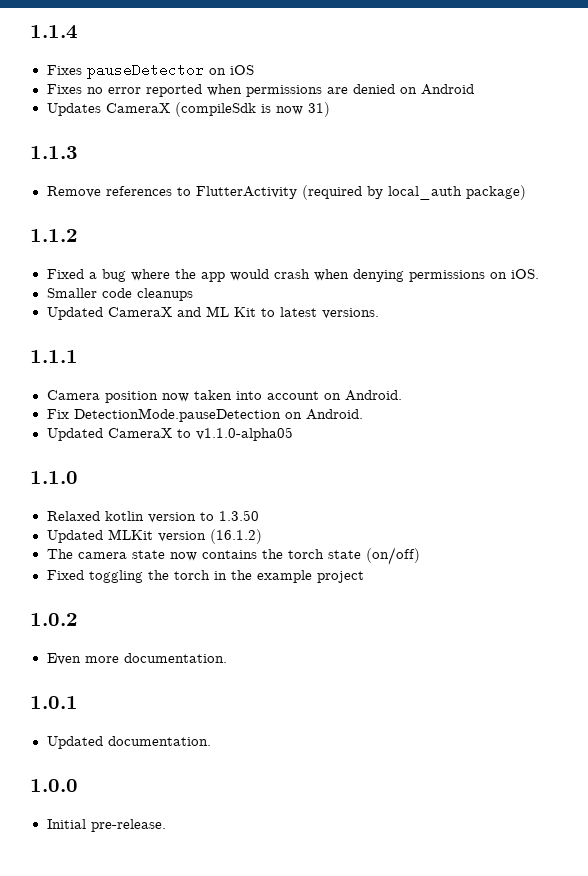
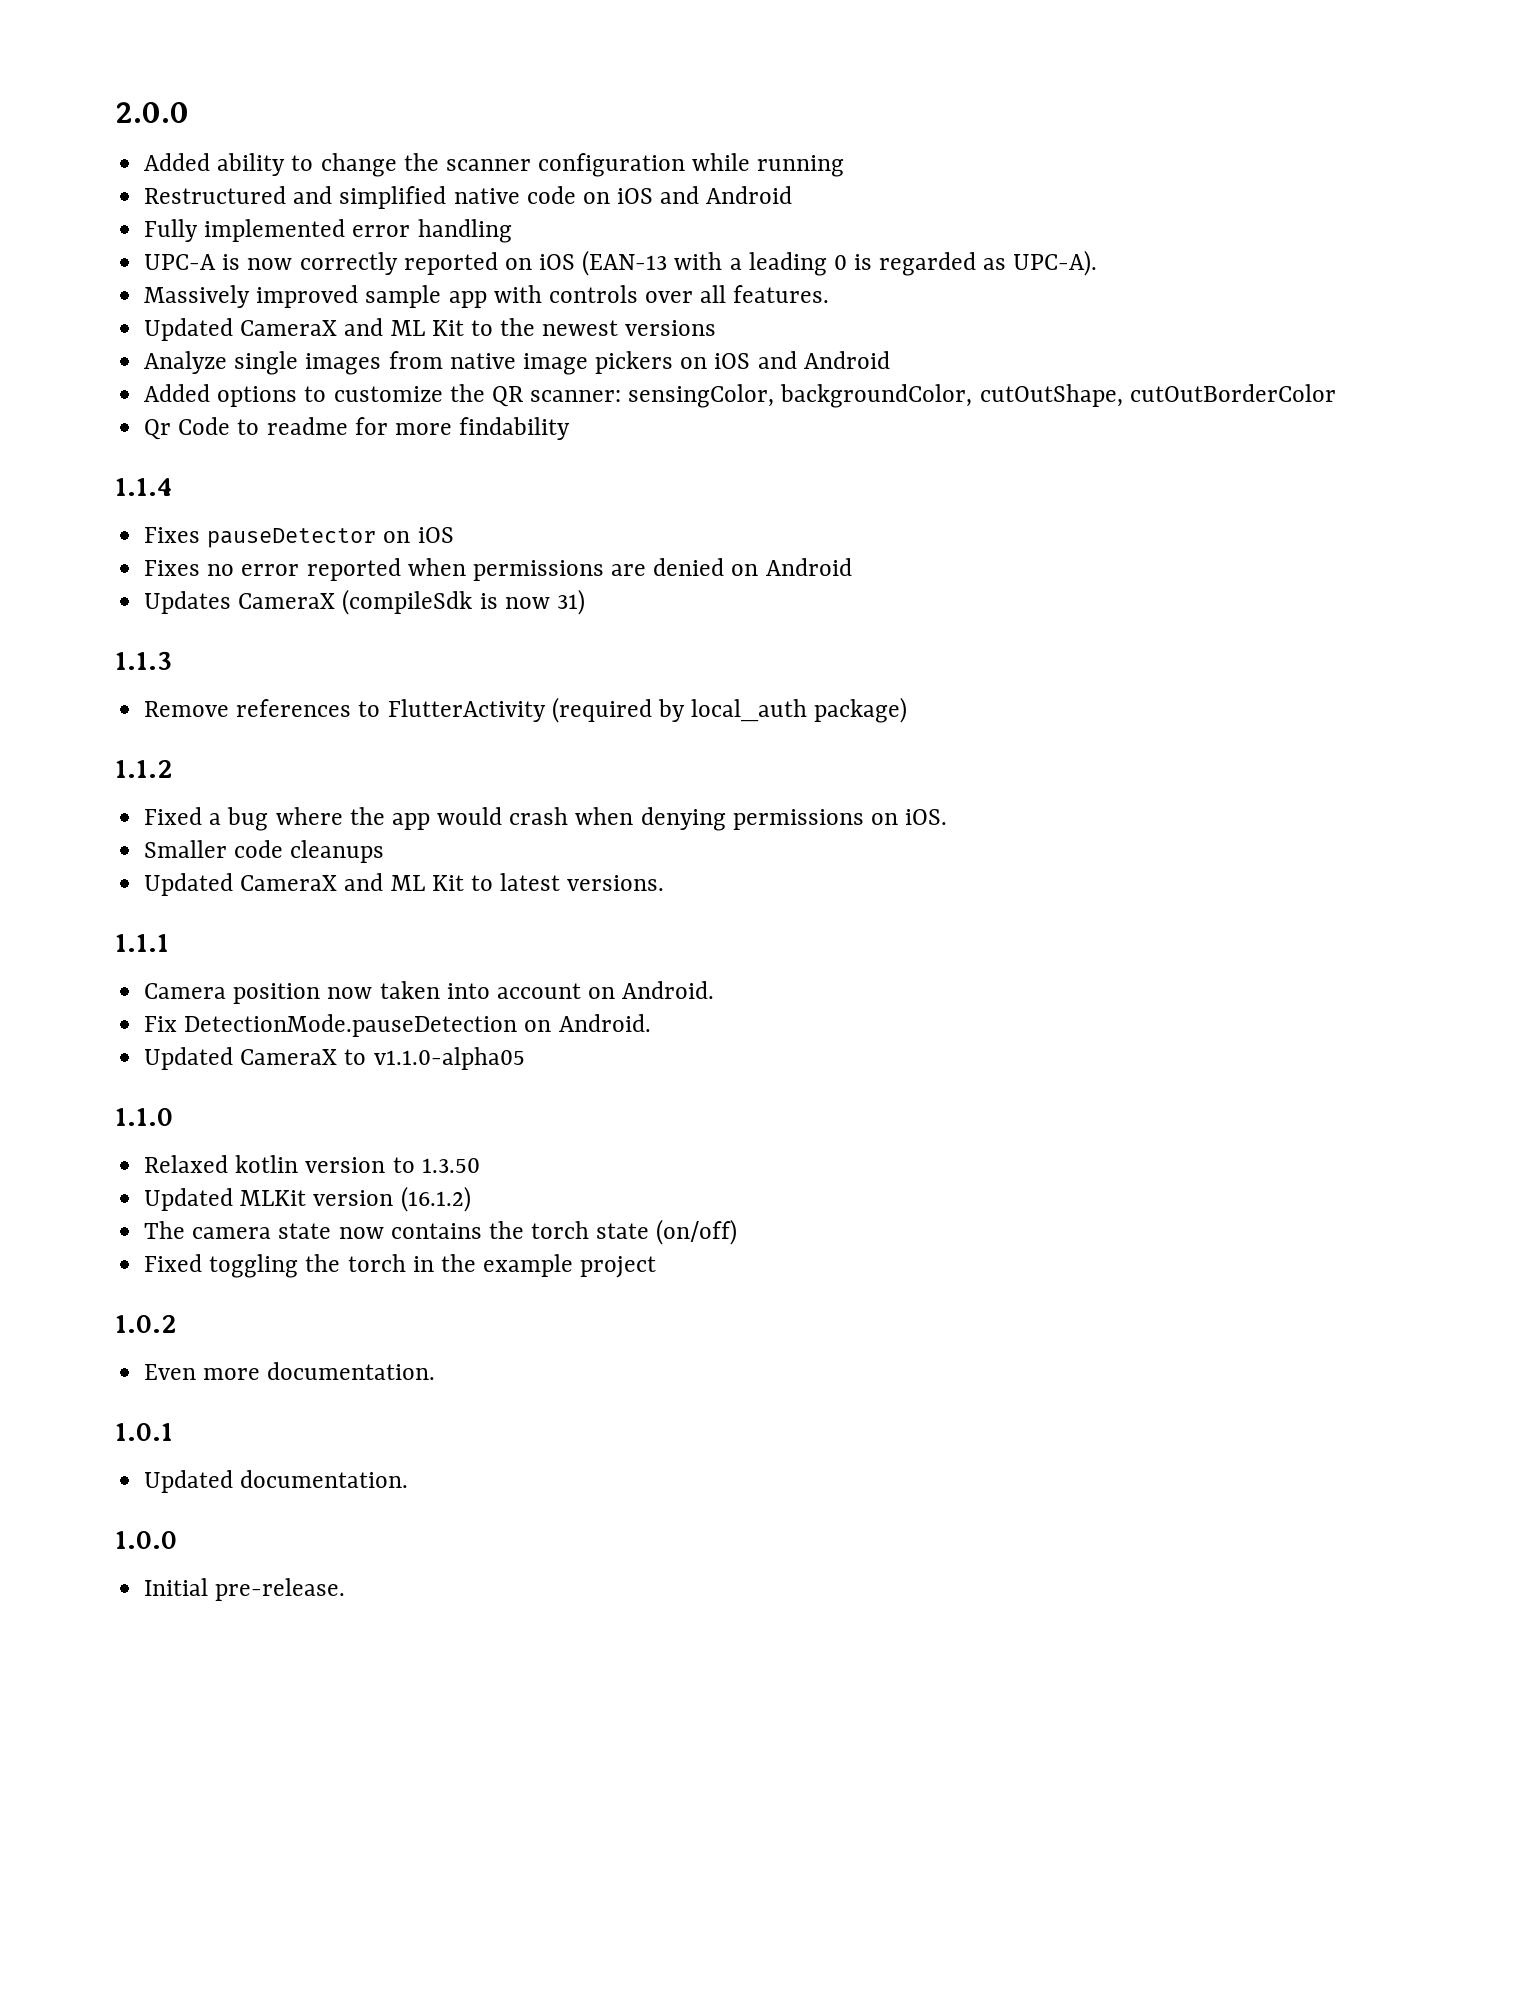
+ 2.0.0
+ Added ability to change the scanner configuration while running
+ Restructured and simplified native code on iOS and Android
+ Fully implemented error handling
+ UPC-A is now correctly reported on iOS (EAN-13 with a leading 0 is regarded as UPC-A).
+ Massively improved sample app with controls over all features.
+ Updated CameraX and ML Kit to the newest versions
+ Analyze single images from native image pickers on iOS and Android
+ Added options to customize the QR scanner: sensingColor, backgroundColor, cutOutShape, cutOutBorderColor
+ Qr Code to readme for more findability

